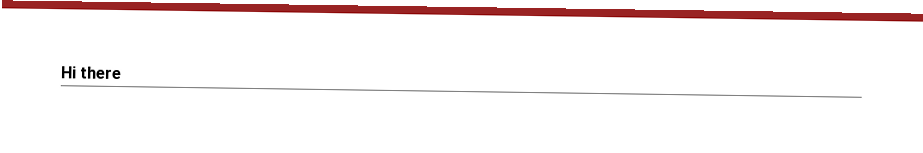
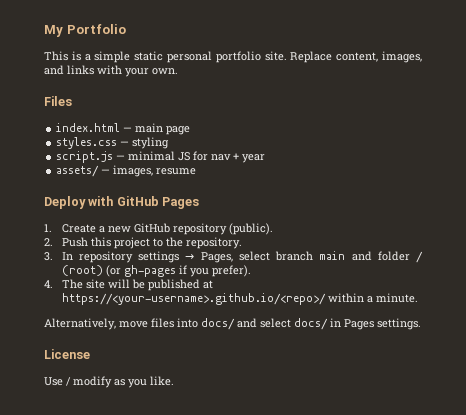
- Hi there
+ My Portfolio
+ This is a simple static personal portfolio site. Replace content, images, and links with your own.
+ Files
+ index.html — main page
+ styles.css — styling
+ script.js — minimal JS for nav + year
+ assets/ — images, resume
+ Deploy with GitHub Pages
+ 1. Create a new GitHub repository (public).
+ 2. Push this project to the repository.
+ 3. In repository settings → Pages, select branch main and folder / (root) (or gh-pages if you prefer).
+ 4. The site will be published at https://<your-username>.github.io/<repo>/ within a minute.
+ Alternatively, move files into docs/ and select docs/ in Pages settings.
+ License
+ Use / modify as you like.

